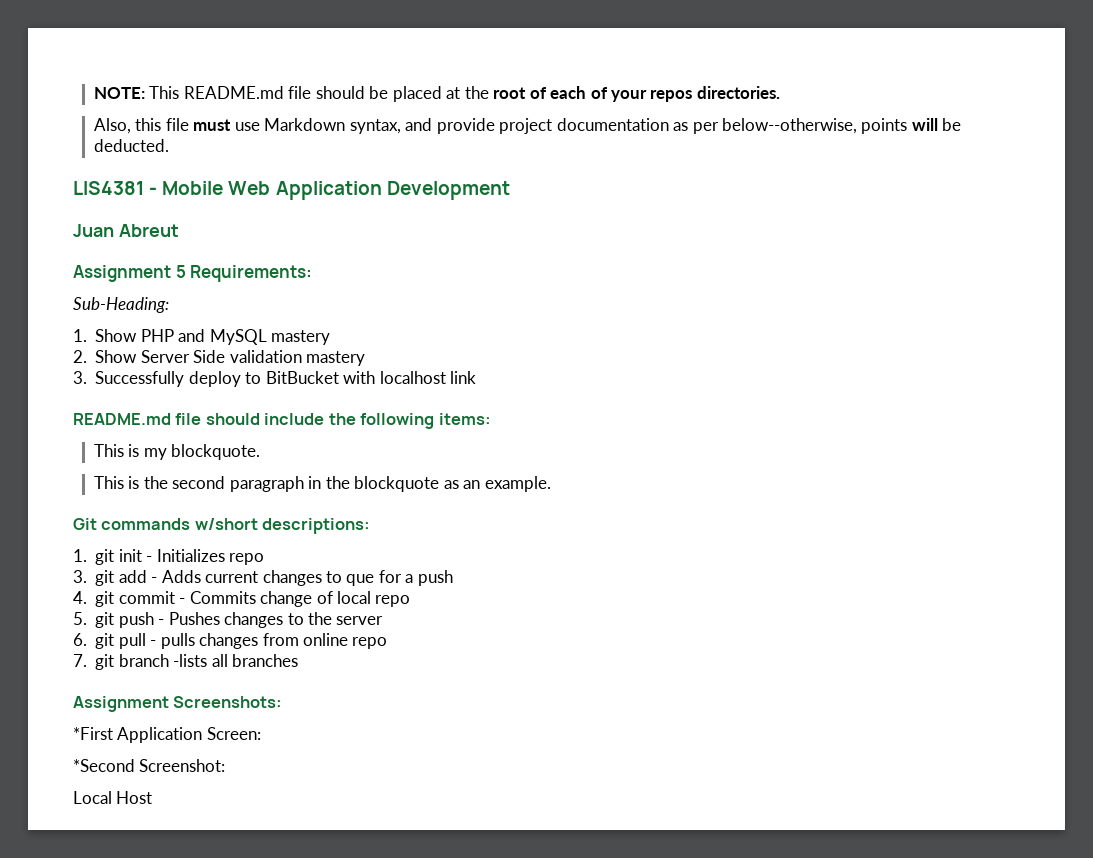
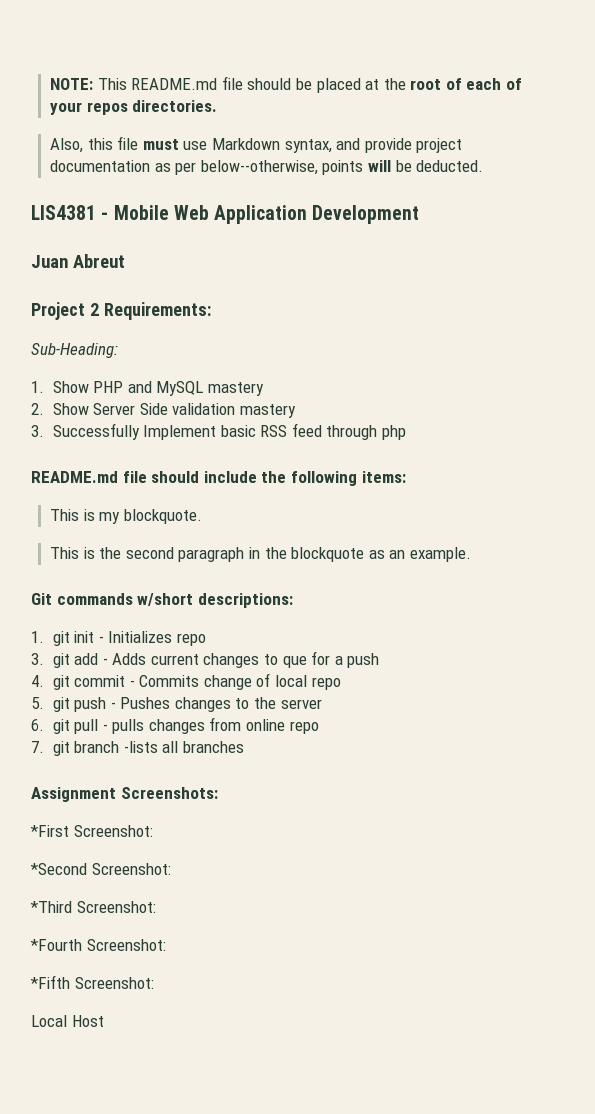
- Assignment 5 Requirements:
+ Project 2 Requirements:
- 3. Successfully deploy to BitBucket with localhost link
+ 3. Successfully Implement basic RSS feed through php
- *First Application Screen:
+ *First Screenshot:
+ *Third Screenshot:
+ *Fourth Screenshot:
+ *Fifth Screenshot:

